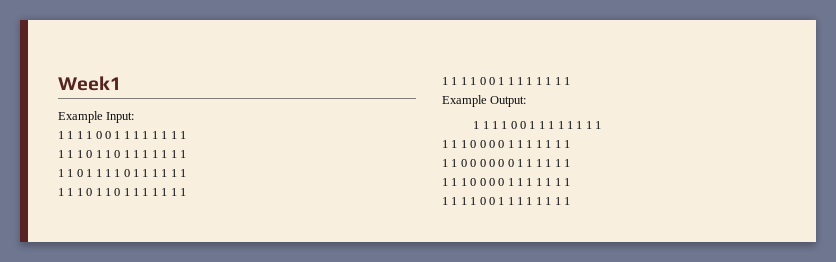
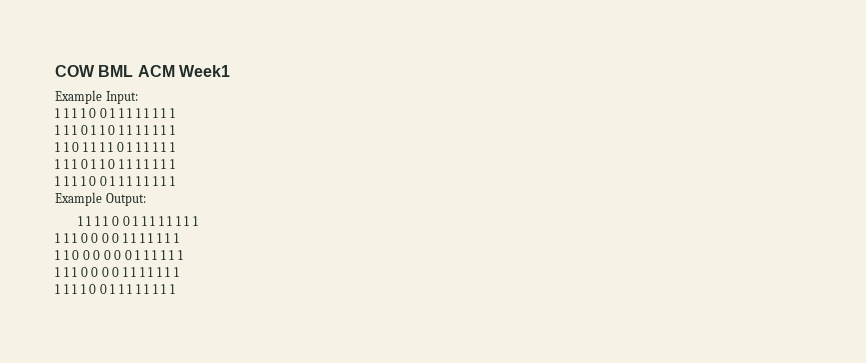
- Week1
+ COW BML ACM Week1

